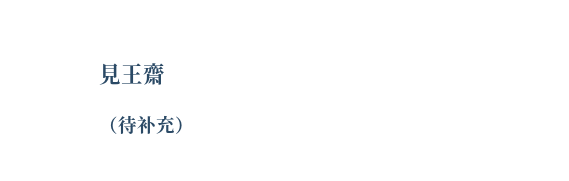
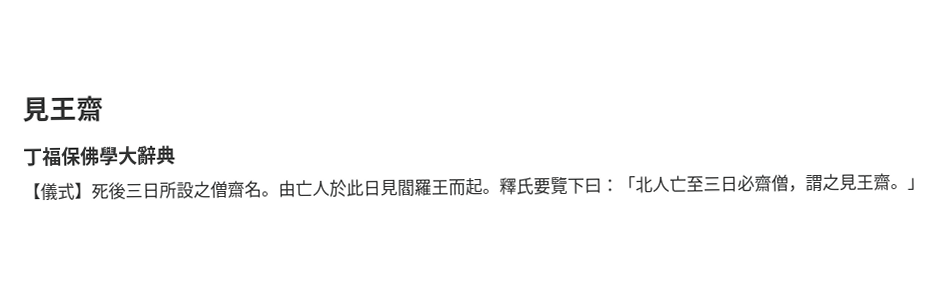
- （待补充）
+ 丁福保佛學大辭典
+ 【儀式】死後三日所設之僧齋名。由亡人於此日見閻羅王而起。釋氏要覽下曰：「北人亡至三日必齋僧，謂之見王齋。」

